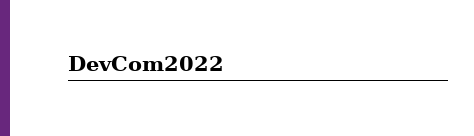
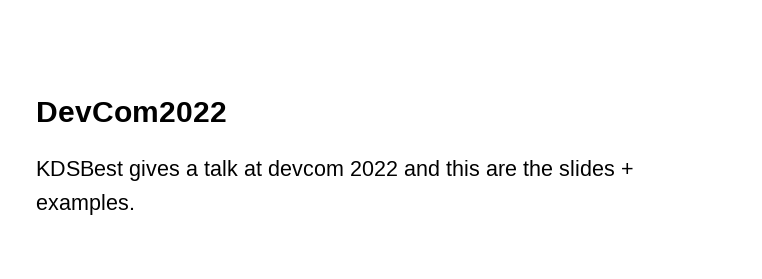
+ KDSBest gives a talk at devcom 2022 and this are the slides + examples.

